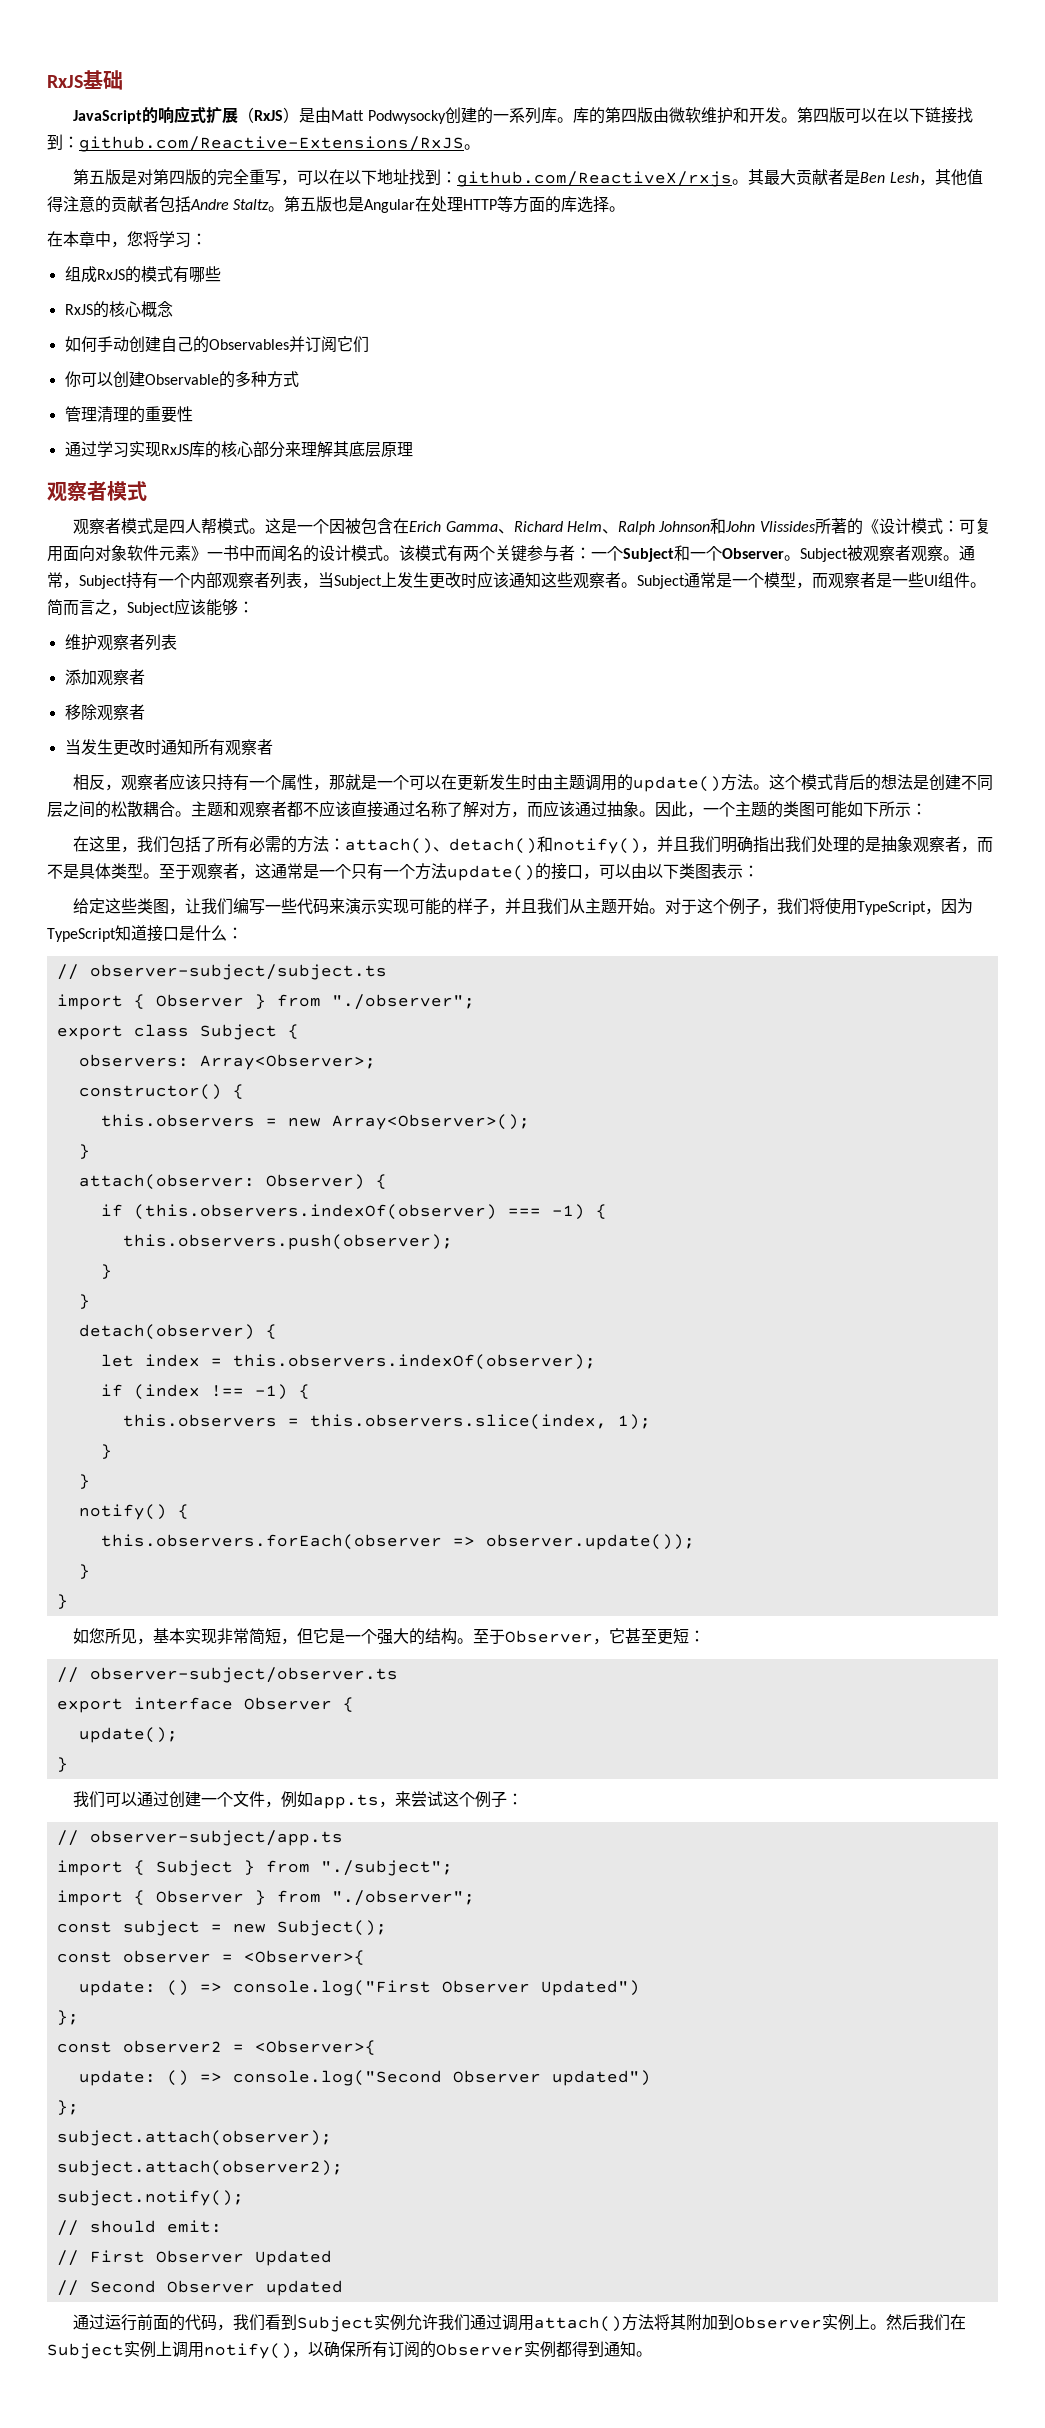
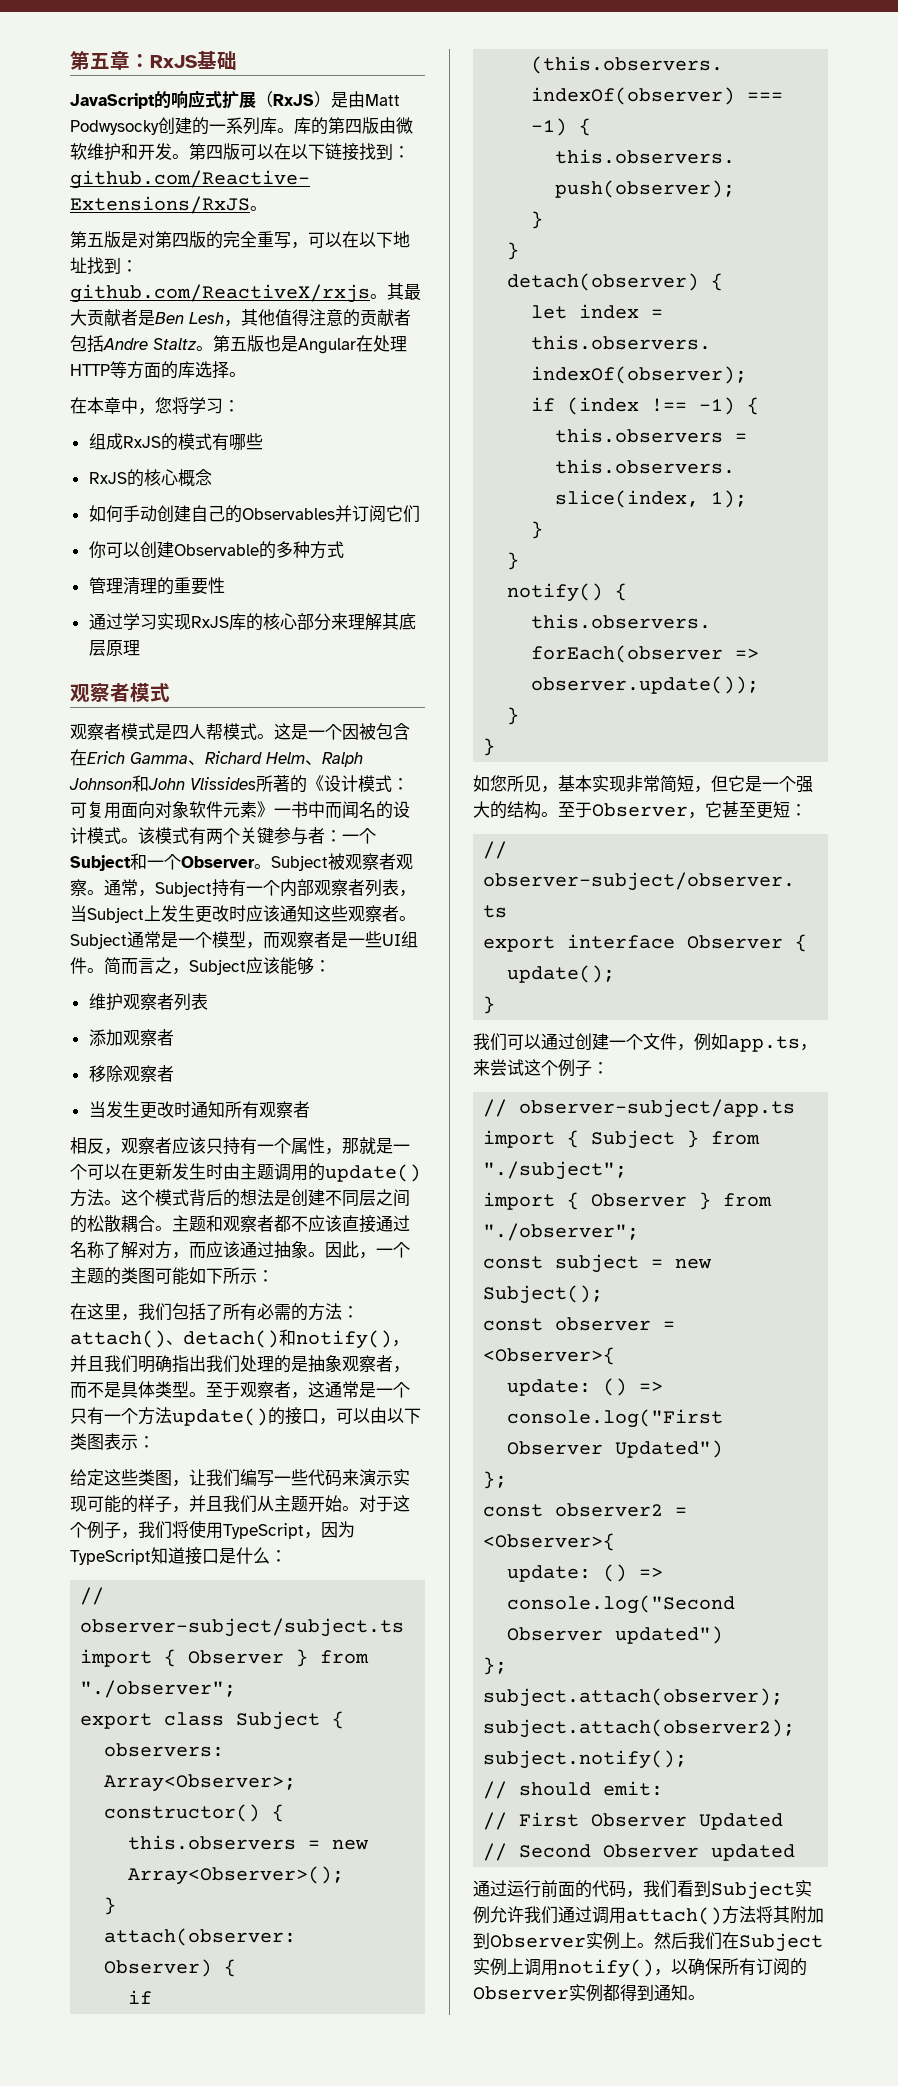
- RxJS基础
+ 第五章：RxJS基础

